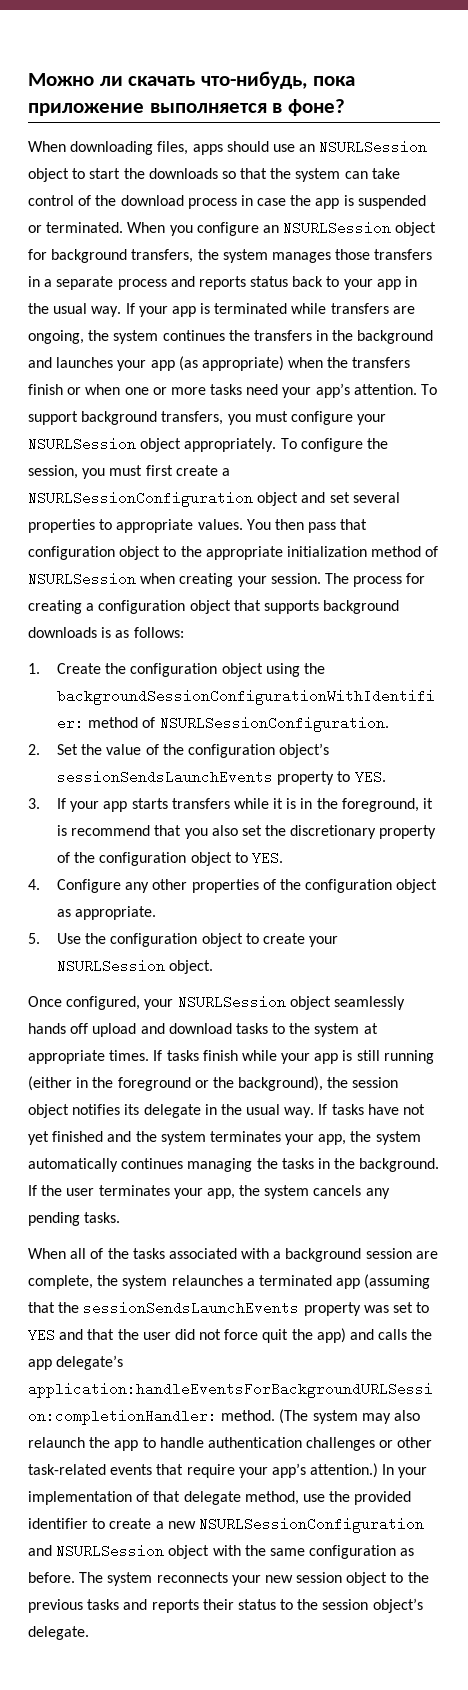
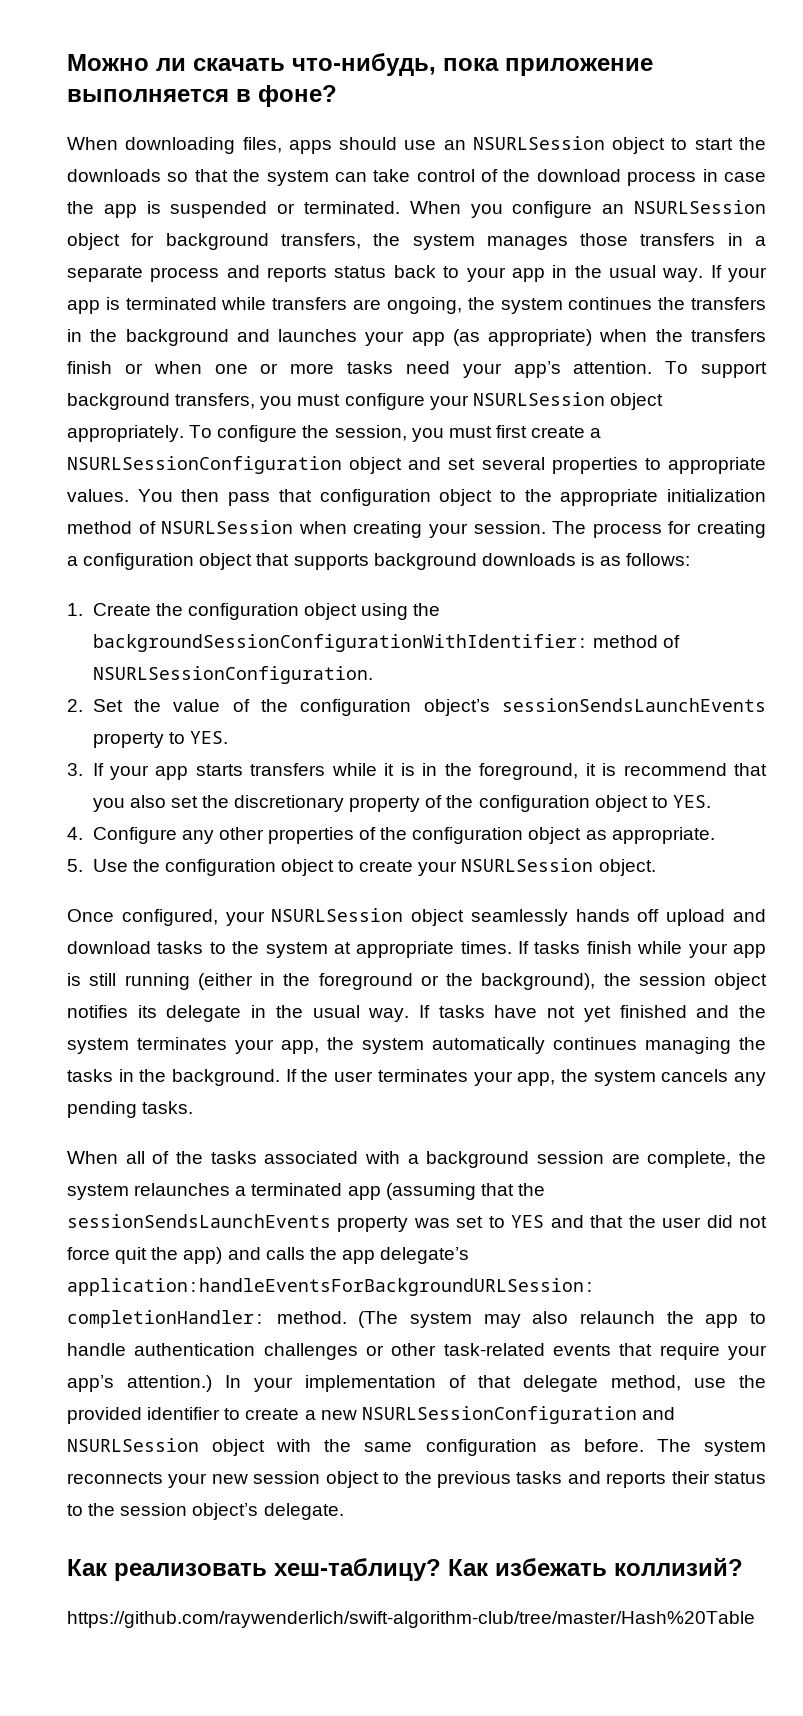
+ Как реализовать хеш-таблицу? Как избежать коллизий?
+ https://github.com/raywenderlich/swift-algorithm-club/tree/master/Hash%20Table

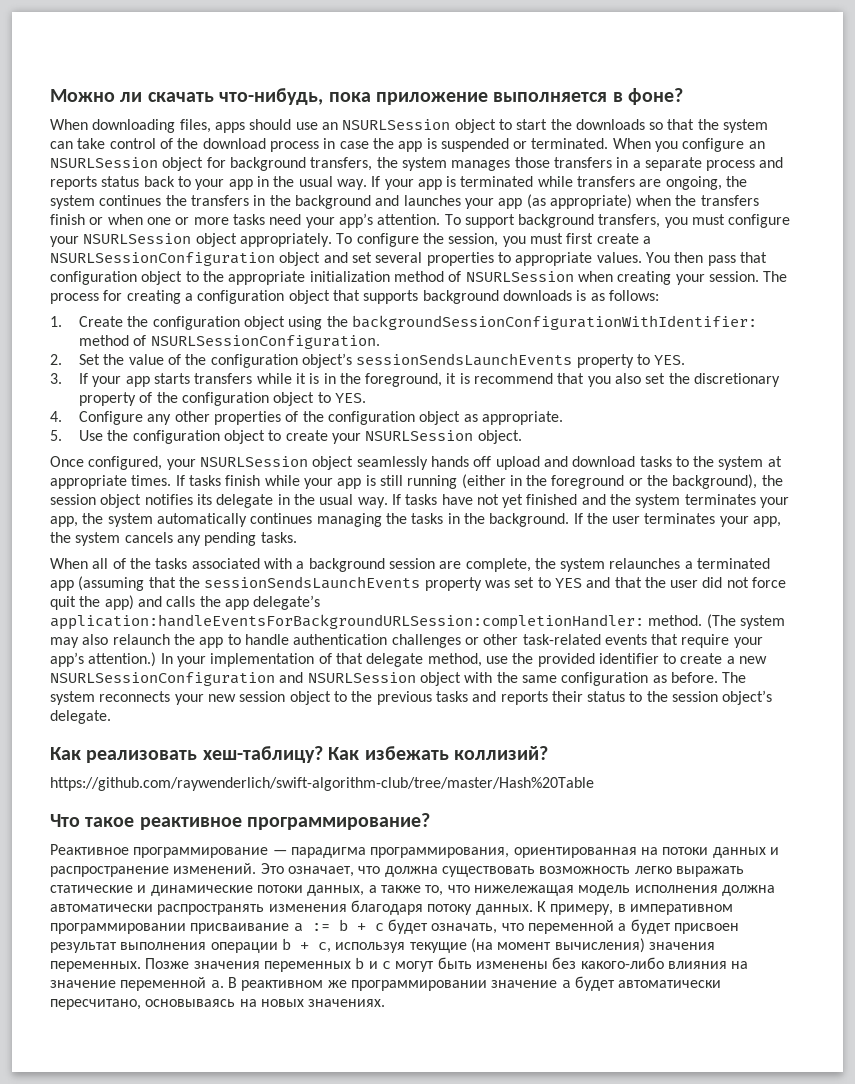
+ Что такое реактивное программирование?
+ Реактивное программирование — парадигма программирования, ориентированная на потоки данных и распространение изменений. Это означает, что должна существовать возможность легко выражать статические и динамические потоки данных, а также то, что нижележащая модель исполнения должна автоматически распространять изменения благодаря потоку данных. К примеру, в императивном программировании присваивание a := b + c будет означать, что переменной a будет присвоен результат выполнения операции b + c, используя текущие (на момент вычисления) значения переменных. Позже значения переменных b и c могут быть изменены без какого-либо влияния на значение переменной a. В реактивном же программировании значение a будет автоматически пересчитано, основываясь на новых значениях.

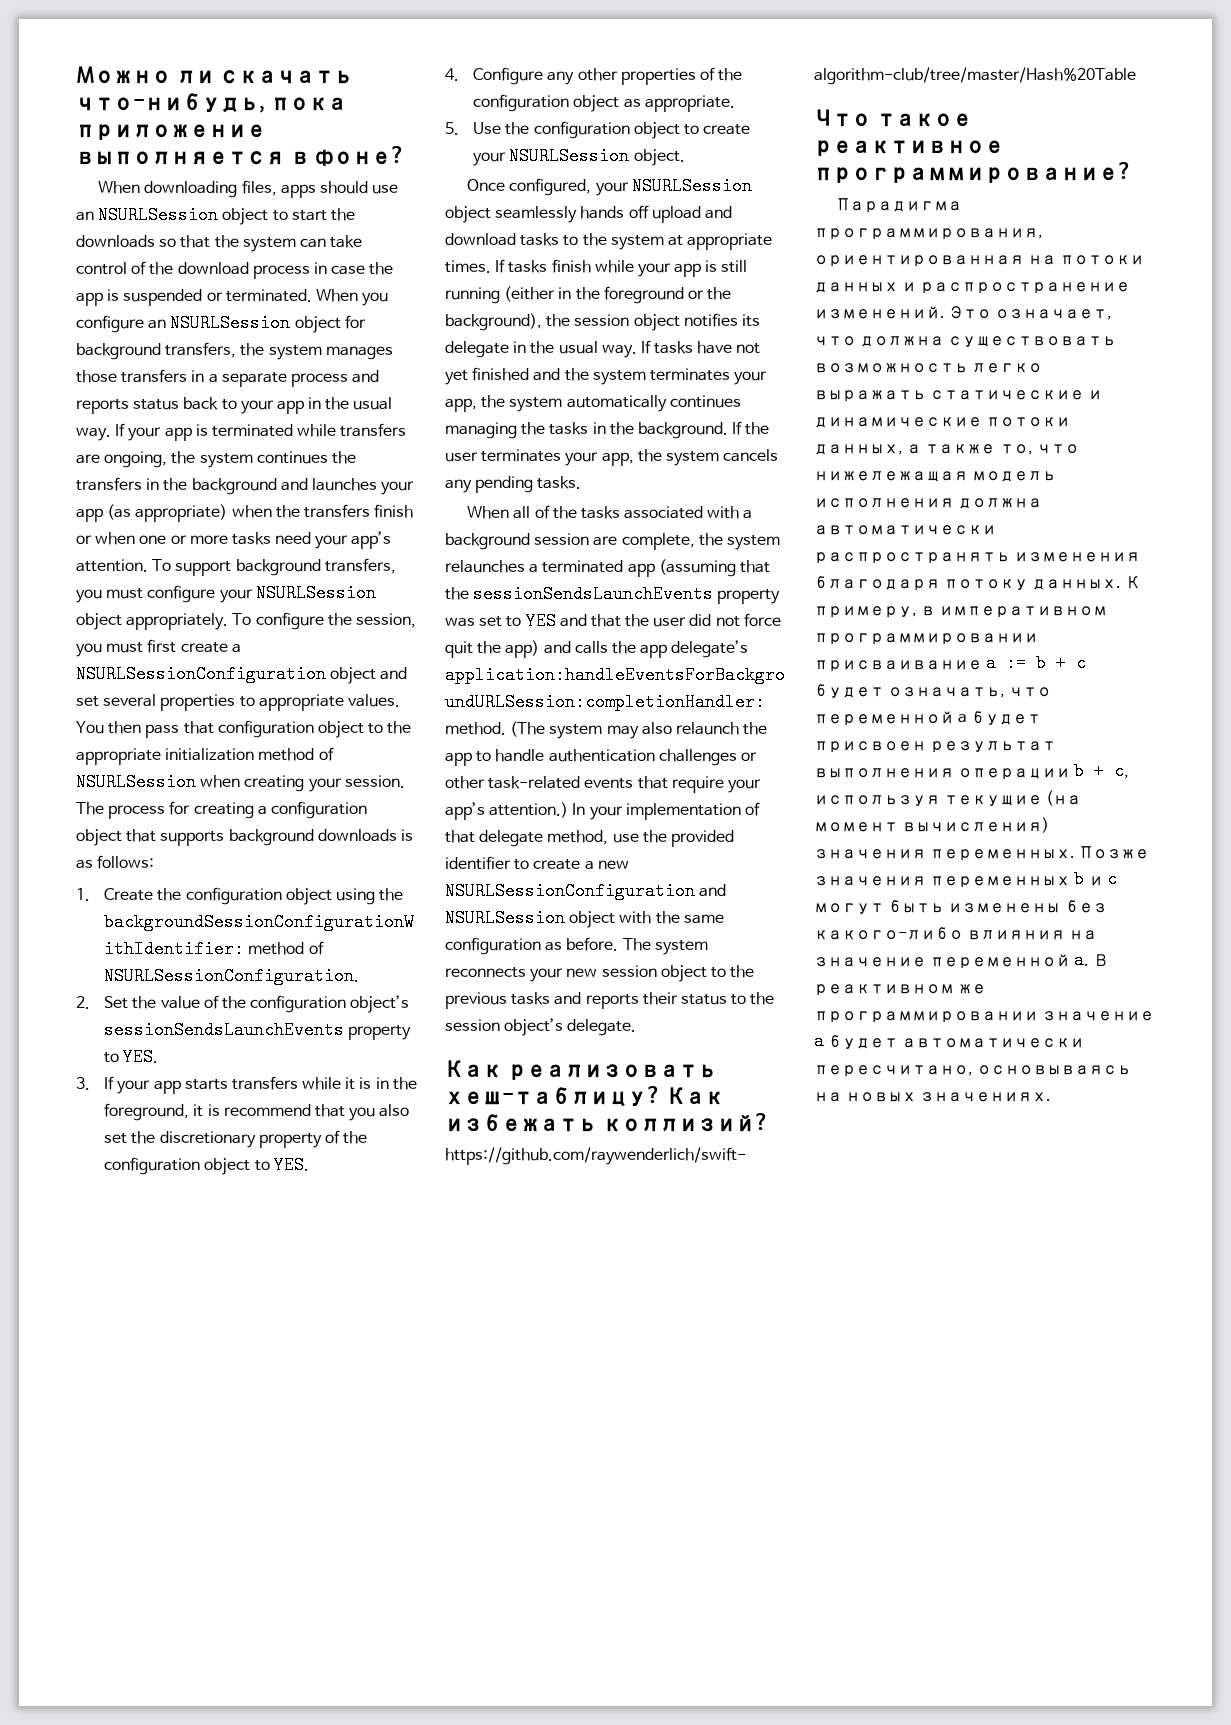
- Реактивное программирование — парадигма программирования, ориентированная на потоки данных и распространение изменений.
+ Парадигма программирования, ориентированная на потоки данных и распространение изменений.

